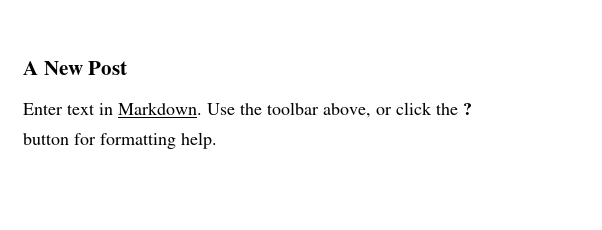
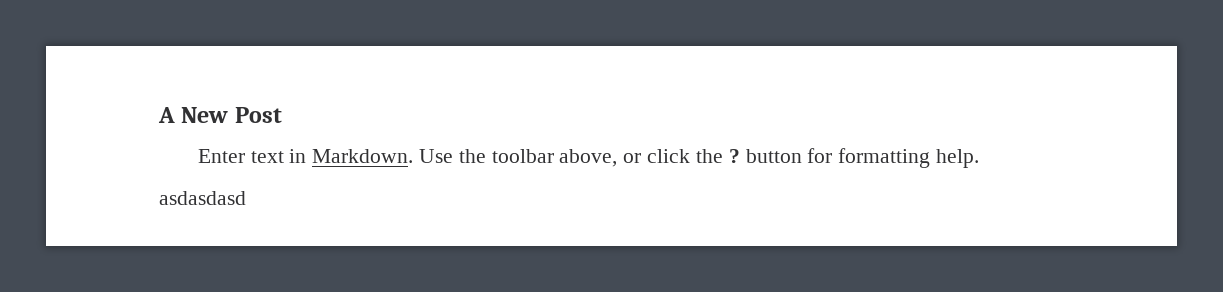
+ asdasdasd

